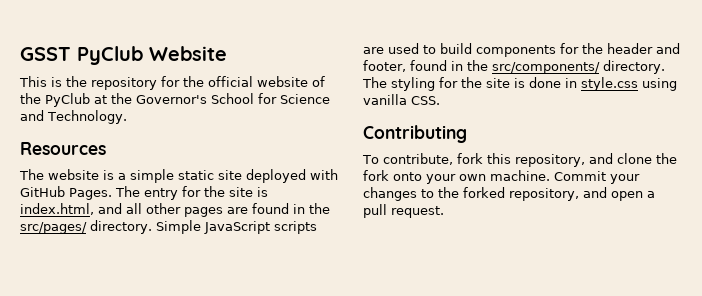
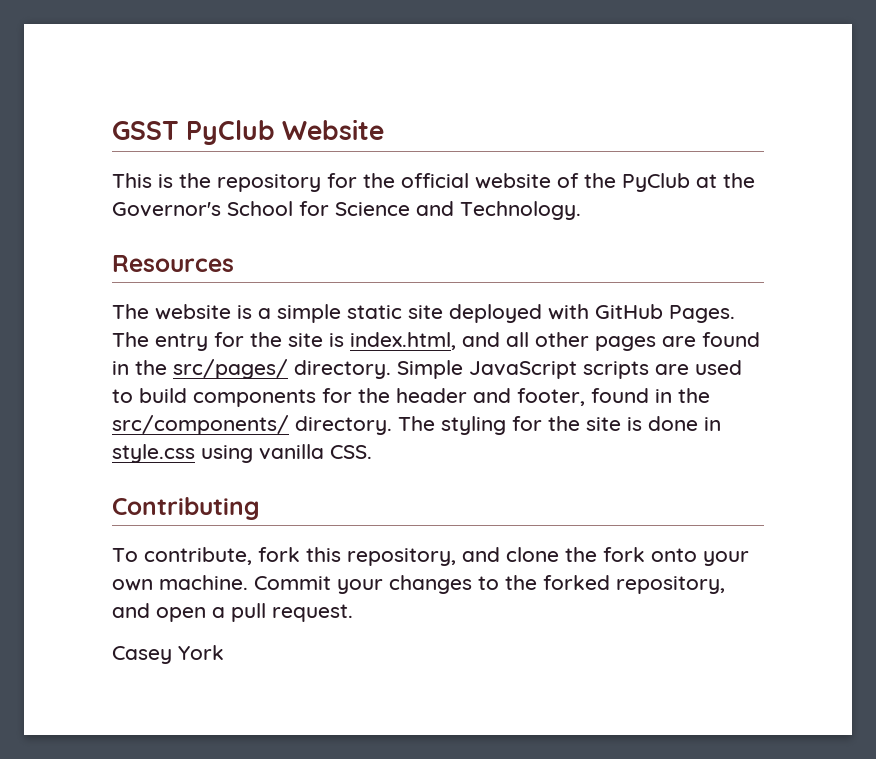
+ Casey York

